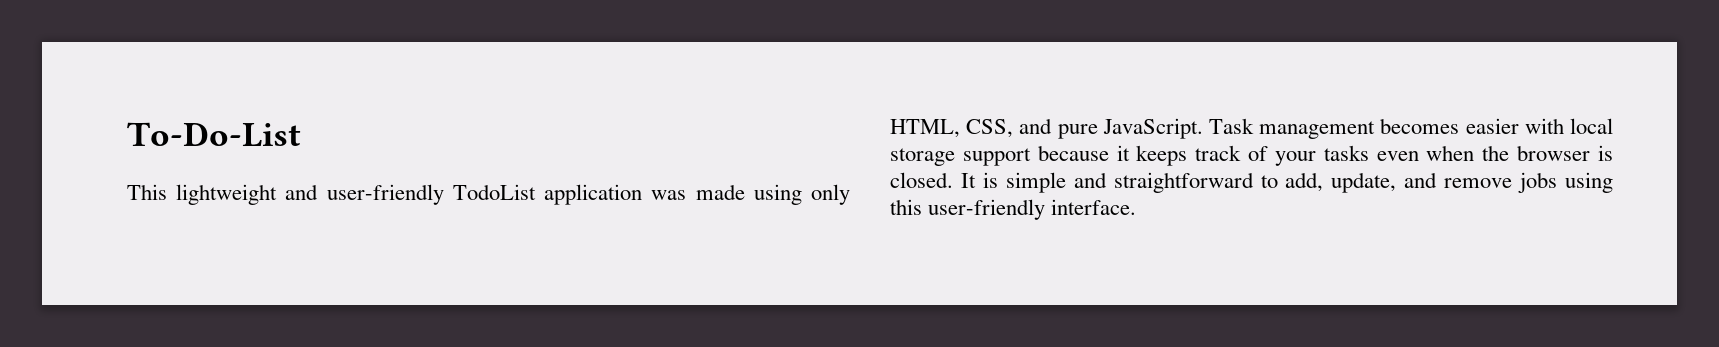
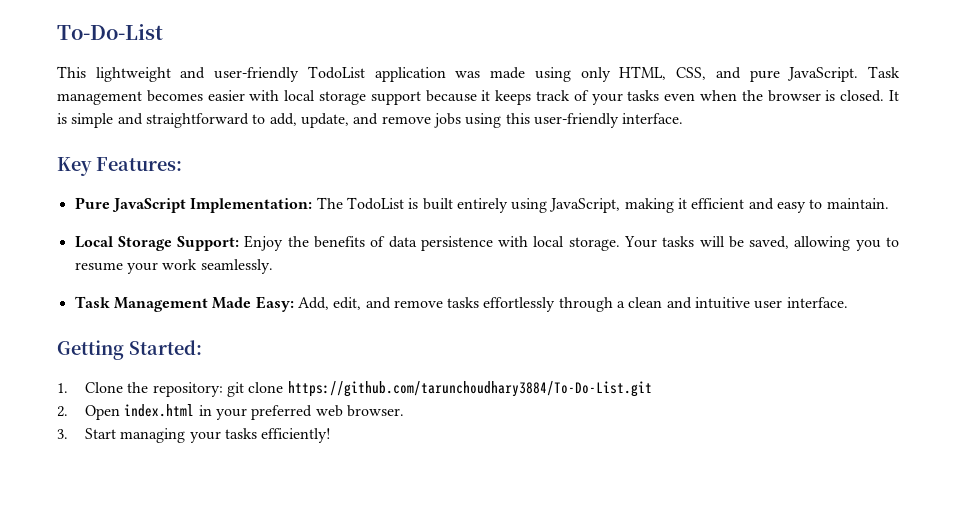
+ Key Features:
+ Pure JavaScript Implementation: The TodoList is built entirely using JavaScript, making it efficient and easy to maintain.
+ Local Storage Support: Enjoy the benefits of data persistence with local storage. Your tasks will be saved, allowing you to resume your work seamlessly.
+ Task Management Made Easy: Add, edit, and remove tasks effortlessly through a clean and intuitive user interface.
+ Getting Started:
+ 1. Clone the repository: git clone https://github.com/tarunchoudhary3884/To-Do-List.git
+ 2. Open index.html in your preferred web browser.
+ 3. Start managing your tasks efficiently!

